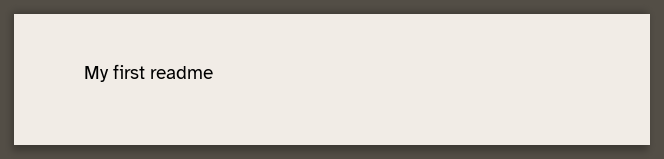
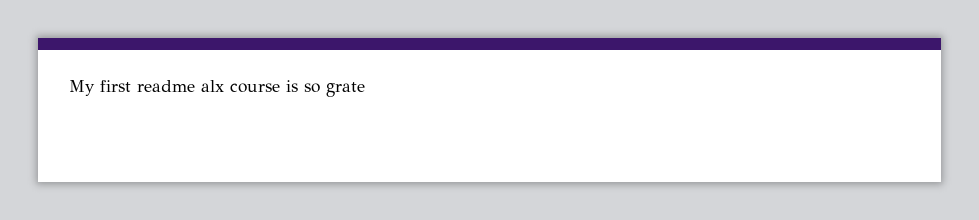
- My first readme
+ My first readme alx course is so grate

